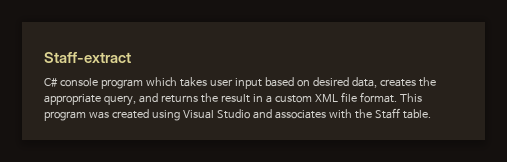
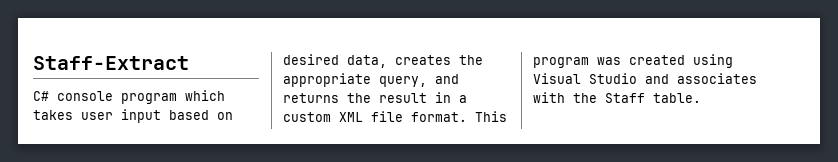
- Staff-extract
+ Staff-Extract

